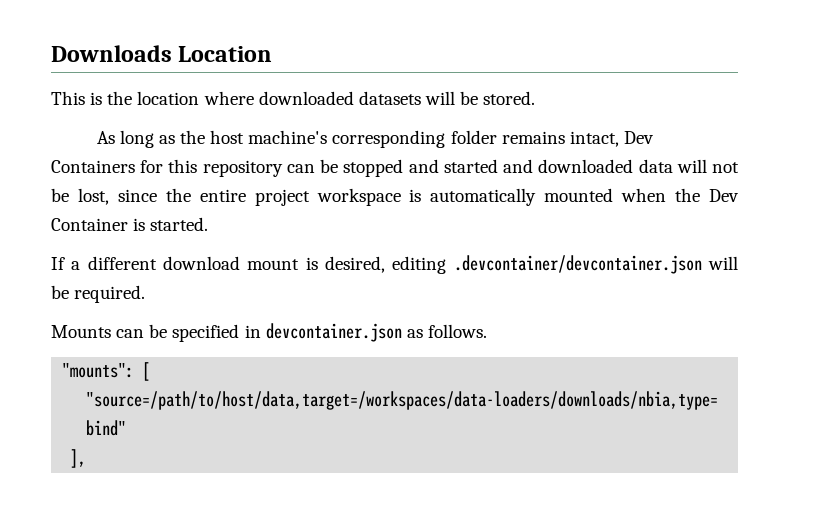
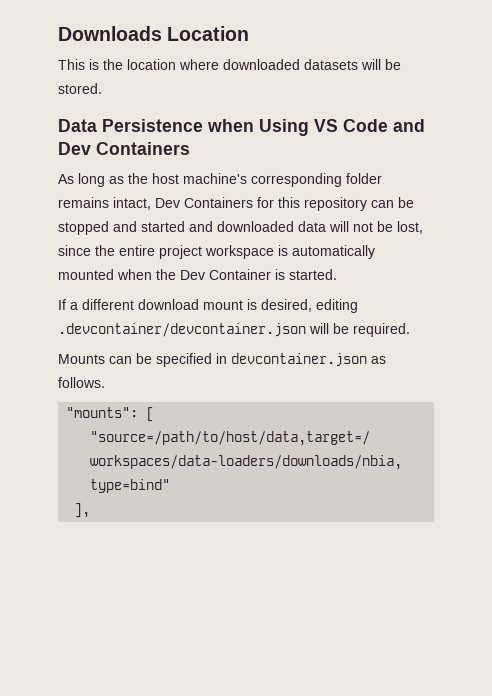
+ Data Persistence when Using VS Code and Dev Containers

